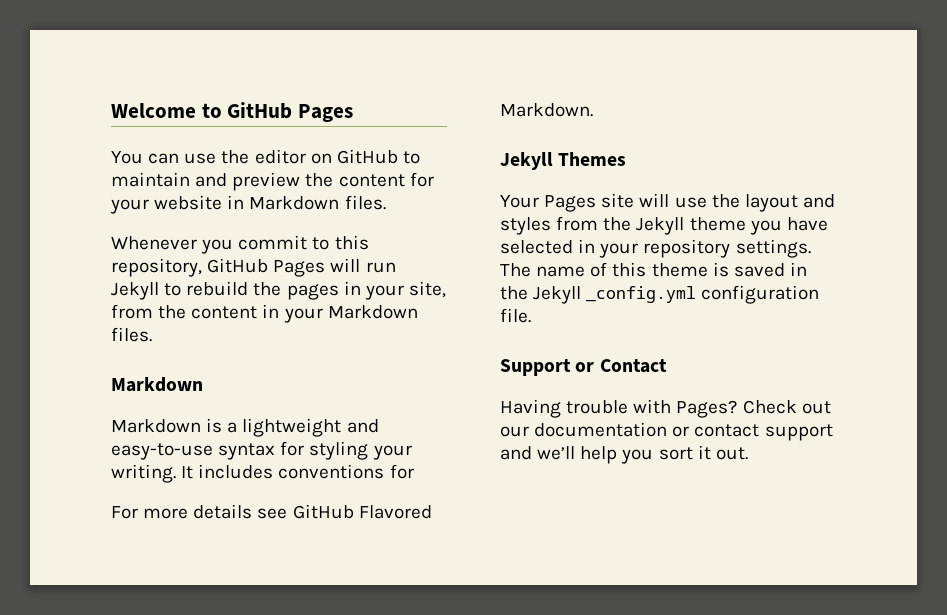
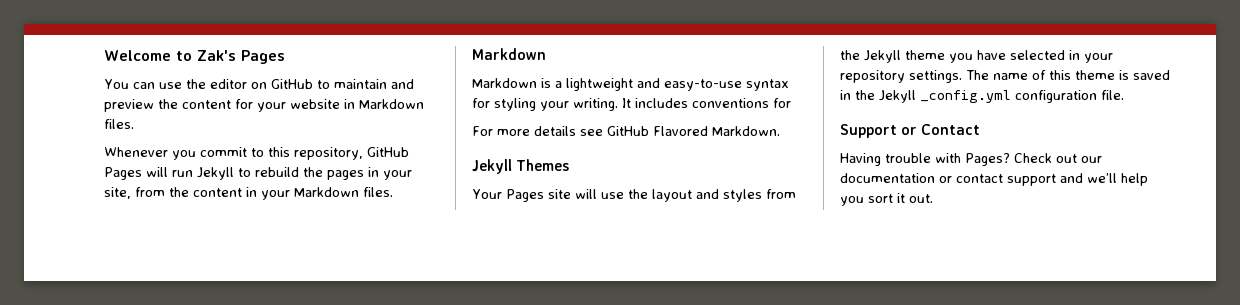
- Welcome to GitHub Pages
+ Welcome to Zak's Pages

